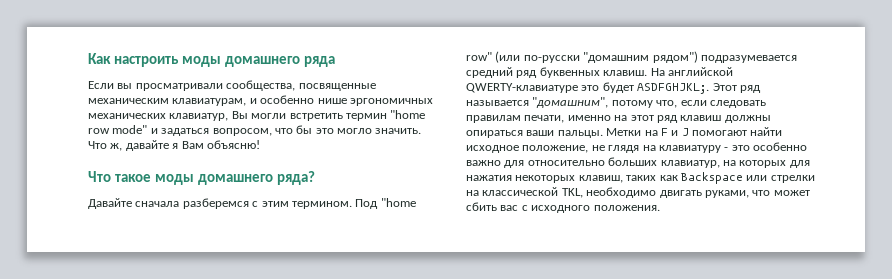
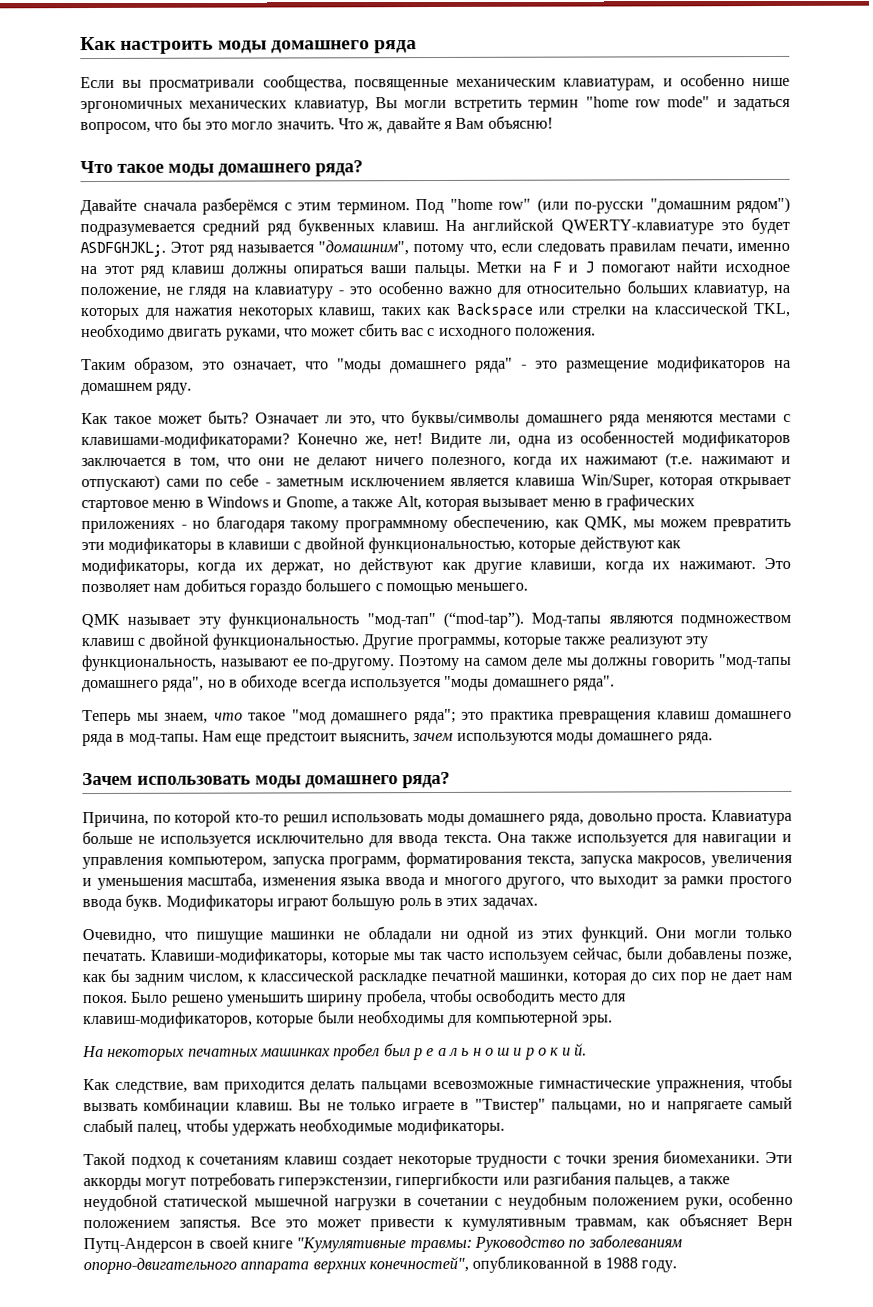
- Давайте сначала разберемся с этим термином.
+ Давайте сначала разберёмся с этим термином.
+ Таким образом, это означает, что "моды домашнего ряда" - это размещение модификаторов на домашнем ряду.
+ Как такое может быть? Означает ли это, что буквы/символы домашнего ряда меняются местами с клавишами-модификаторами? Конечно же, нет! Видите ли, одна из особенностей модификаторов заключается в том, что они не делают ничего полезного, когда их нажимают (т.е. нажимают и отпускают) сами по себе - заметным исключением является клавиша Win/Super, которая открывает стартовое меню в Windows и Gnome, а также Alt, которая вызывает меню в графических приложениях - но благодаря такому программному обеспечению, как QMK, мы можем превратить эти модификаторы в клавиши с двойной функциональностью, которые действуют как модификаторы, когда их держат, но действуют как другие клавиши, когда их нажимают. Это позволяет нам добиться гораздо большего с помощью меньшего.
+ QMK называет эту функциональность "мод-тап" (“mod-tap”). Мод-тапы являются подмножеством клавиш с двойной функциональностью. Другие программы, которые также реализуют эту функциональность, называют ее по-другому. Поэтому на самом деле мы должны говорить "мод-тапы домашнего ряда", но в обиходе всегда используется "моды домашнего ряда".
+ Теперь мы знаем, что такое "мод домашнего ряда"; это практика превращения клавиш домашнего ряда в мод-тапы. Нам еще предстоит выяснить, зачем используются моды домашнего ряда.
+ Зачем использовать моды домашнего ряда?
+ Причина, по которой кто-то решил использовать моды домашнего ряда, довольно проста. Клавиатура больше не используется исключительно для ввода текста. Она также используется для навигации и управления компьютером, запуска программ, форматирования текста, запуска макросов, увеличения и уменьшения масштаба, изменения языка ввода и многого другого, что выходит за рамки простого ввода букв. Модификаторы играют большую роль в этих задачах.
+ Очевидно, что пишущие машинки не обладали ни одной из этих функций. Они могли только печатать. Клавиши-модификаторы, которые мы так часто используем сейчас, были добавлены позже, как бы задним числом, к классической раскладке печатной машинки, которая до сих пор не дает нам покоя. Было решено уменьшить ширину пробела, чтобы освободить место для клавиш-модификаторов, которые были необходимы для компьютерной эры.
+ На некоторых печатных машинках пробел был р е а л ь н о ш и р о к и й.
+ Как следствие, вам приходится делать пальцами всевозможные гимнастические упражнения, чтобы вызвать комбинации клавиш. Вы не только играете в "Твистер" пальцами, но и напрягаете самый слабый палец, чтобы удержать необходимые модификаторы.
+ Такой подход к сочетаниям клавиш создает некоторые трудности с точки зрения биомеханики. Эти аккорды могут потребовать гиперэкстензии, гипергибкости или разгибания пальцев, а также неудобной статической мышечной нагрузки в сочетании с неудобным положением руки, особенно положением запястья. Все это может привести к кумулятивным травмам, как объясняет Верн Путц-Андерсон в своей книге "Кумулятивные травмы: Руководство по заболеваниям опорно-двигательного аппарата верхних конечностей", опубликованной в 1988 году.

